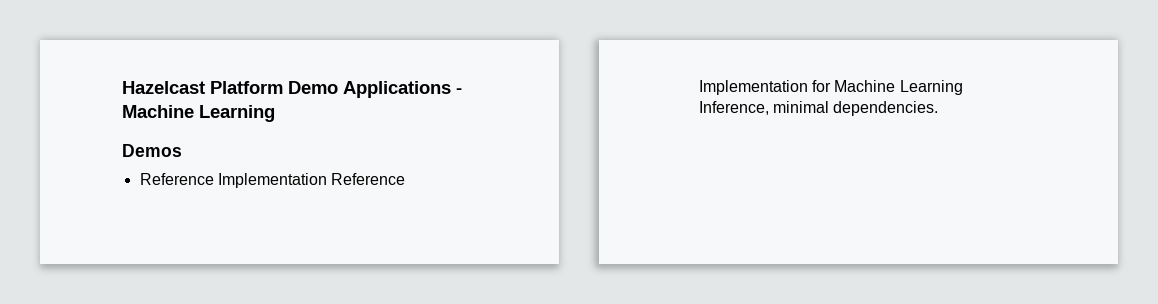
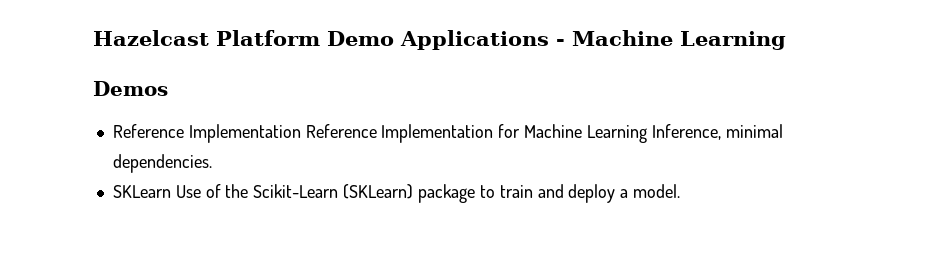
+ SKLearn Use of the Scikit-Learn (SKLearn) package to train and deploy a model.

